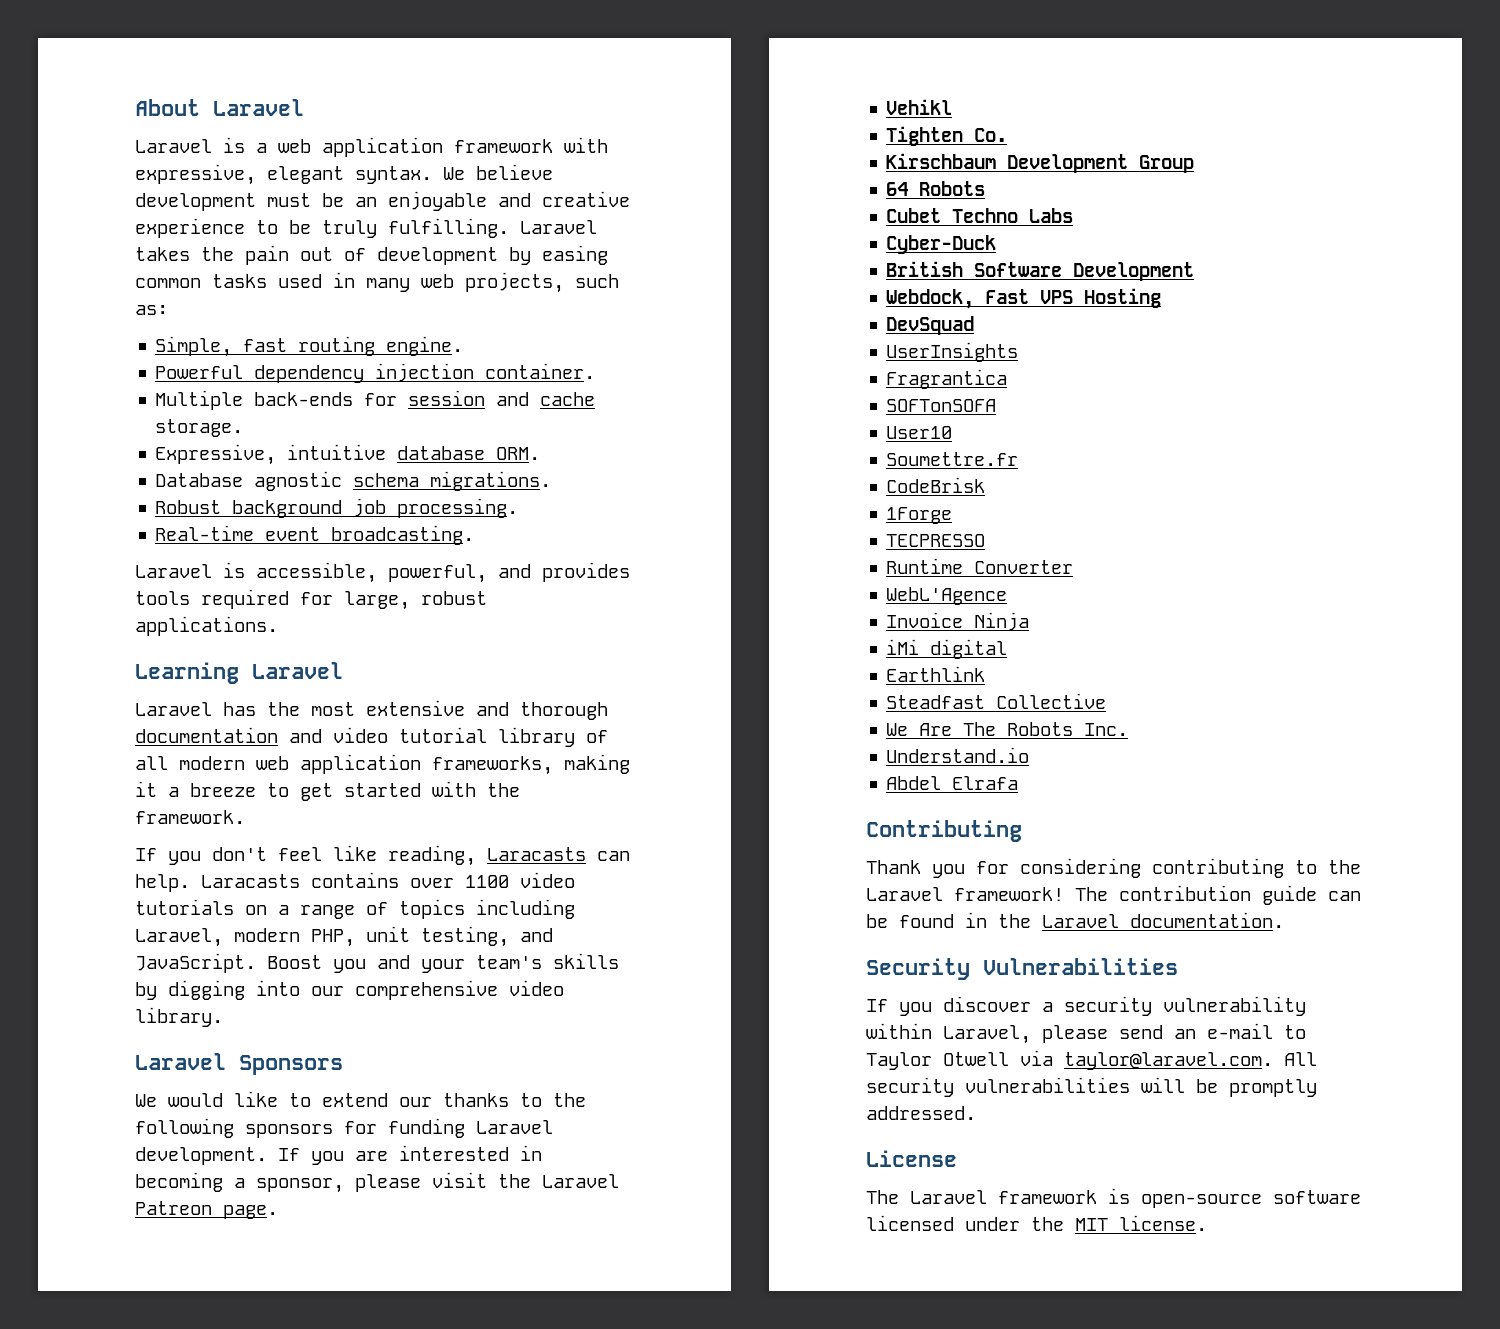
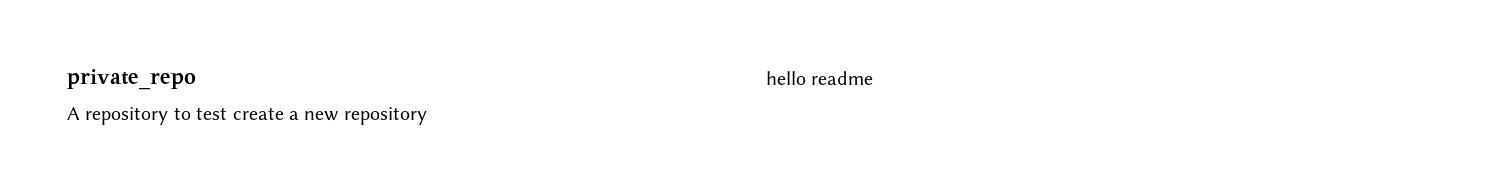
- About Laravel
- Laravel is a web application framework with expressive, elegant syntax. We believe development must be an enjoyable and creative experience to be truly fulfilling. Laravel takes the pain out of development by easing common tasks used in many web projects, such as:
- Simple, fast routing engine.
- Powerful dependency injection container.
- Multiple back-ends for session and cache storage.
- Expressive, intuitive database ORM.
- Database agnostic schema migrations.
- Robust background job processing.
- Real-time event broadcasting.
- Laravel is accessible, powerful, and provides tools required for large, robust applications.
- Learning Laravel
- Laravel has the most extensive and thorough documentation and video tutorial library of all modern web application frameworks, making it a breeze to get started with the framework.
- If you don't feel like reading, Laracasts can help. Laracasts contains over 1100 video tutorials on a range of topics including Laravel, modern PHP, unit testing, and JavaScript. Boost you and your team's skills by digging into our comprehensive video library.
- Laravel Sponsors
- We would like to extend our thanks to the following sponsors for funding Laravel development. If you are interested in becoming a sponsor, please visit the Laravel Patreon page.
- Vehikl
- Tighten Co.
- Kirschbaum Development Group
- 64 Robots
- Cubet Techno Labs
- Cyber-Duck
- British Software Development
- Webdock, Fast VPS Hosting
- DevSquad
- UserInsights
- Fragrantica
- SOFTonSOFA
- User10
- Soumettre.fr
- CodeBrisk
- 1Forge
- TECPRESSO
- Runtime Converter
- WebL'Agence
- Invoice Ninja
- iMi digital
- Earthlink
- Steadfast Collective
- We Are The Robots Inc.
- Understand.io
- Abdel Elrafa
- Contributing
- Thank you for considering contributing to the Laravel framework! The contribution guide can be found in the Laravel documentation.
- Security Vulnerabilities
- If you discover a security vulnerability within Laravel, please send an e-mail to Taylor Otwell via taylor@laravel.com. All security vulnerabilities will be promptly addressed.
- License
- The Laravel framework is open-source software licensed under the MIT license.
+ private_repo
+ A repository to test create a new repository
+ hello readme

